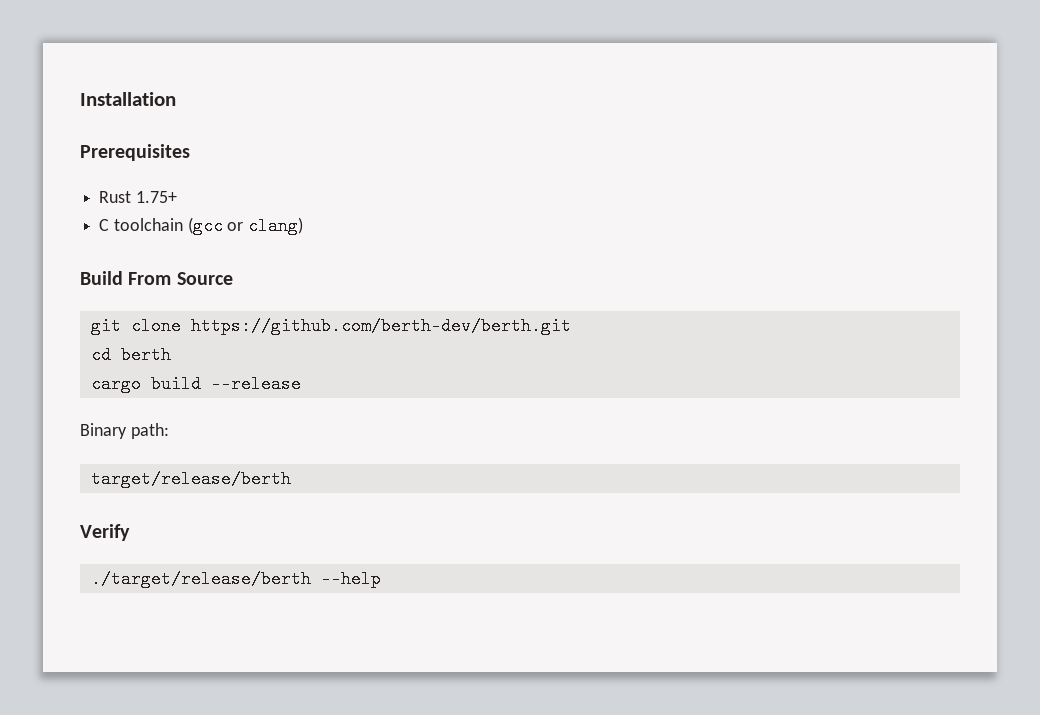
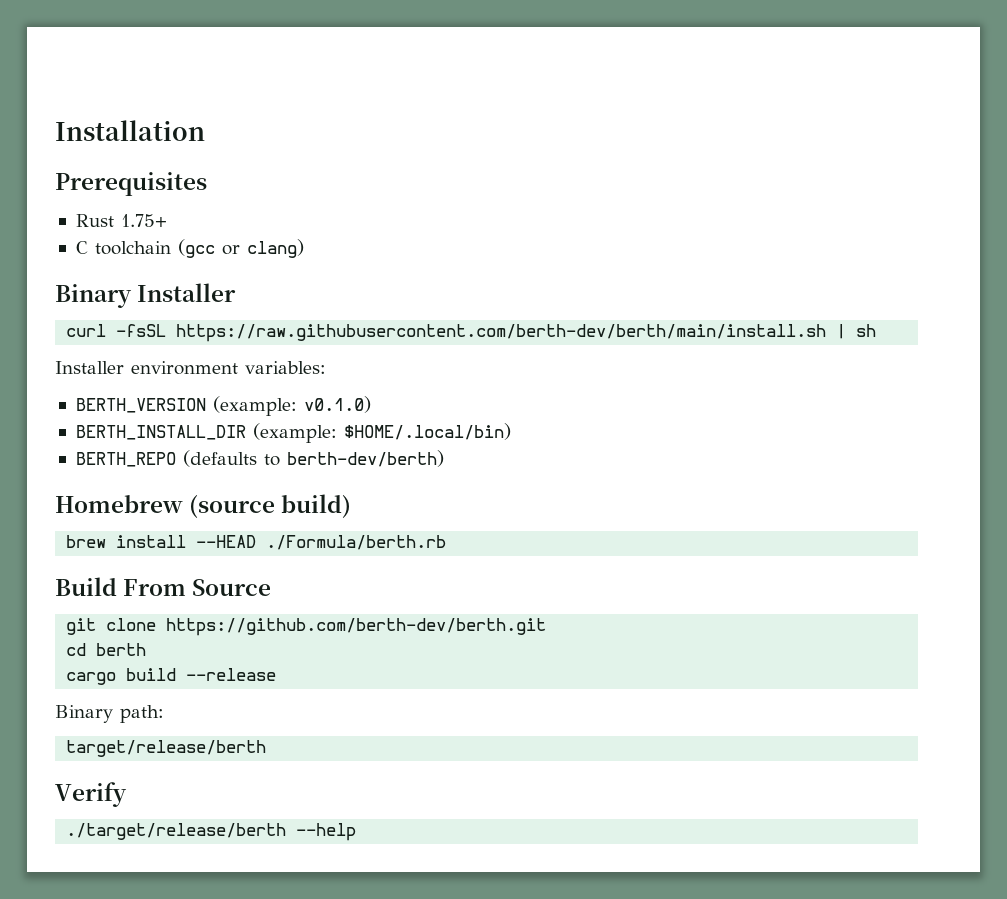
+ Binary Installer
+ curl -fsSL https://raw.githubusercontent.com/berth-dev/berth/main/install.sh | sh
+ Installer environment variables:
+ BERTH_VERSION (example: v0.1.0)
+ BERTH_INSTALL_DIR (example: $HOME/.local/bin)
+ BERTH_REPO (defaults to berth-dev/berth)
+ Homebrew (source build)
+ brew install --HEAD ./Formula/berth.rb

